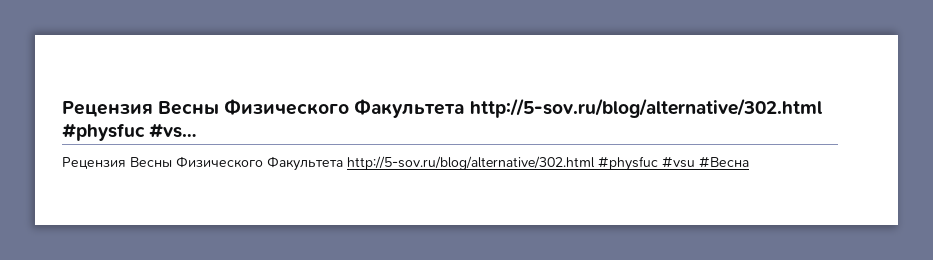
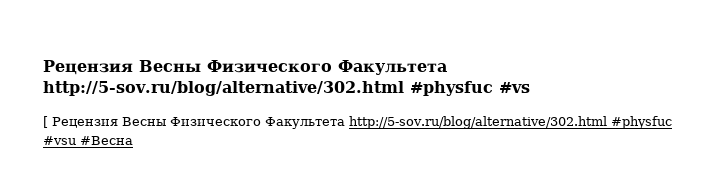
- Рецензия Весны Физического Факультета http://5-sov.ru/blog/alternative/302.html #physfuc #vs…
- Рецензия Весны Физического Факультета http://5-sov.ru/blog/alternative/302.html #physfuc #vsu #Весна
+ Рецензия Весны Физического Факультета http://5-sov.ru/blog/alternative/302.html #physfuc #vs
+ [ Рецензия Весны Физического Факультета http://5-sov.ru/blog/alternative/302.html #physfuc #vsu #Весна

